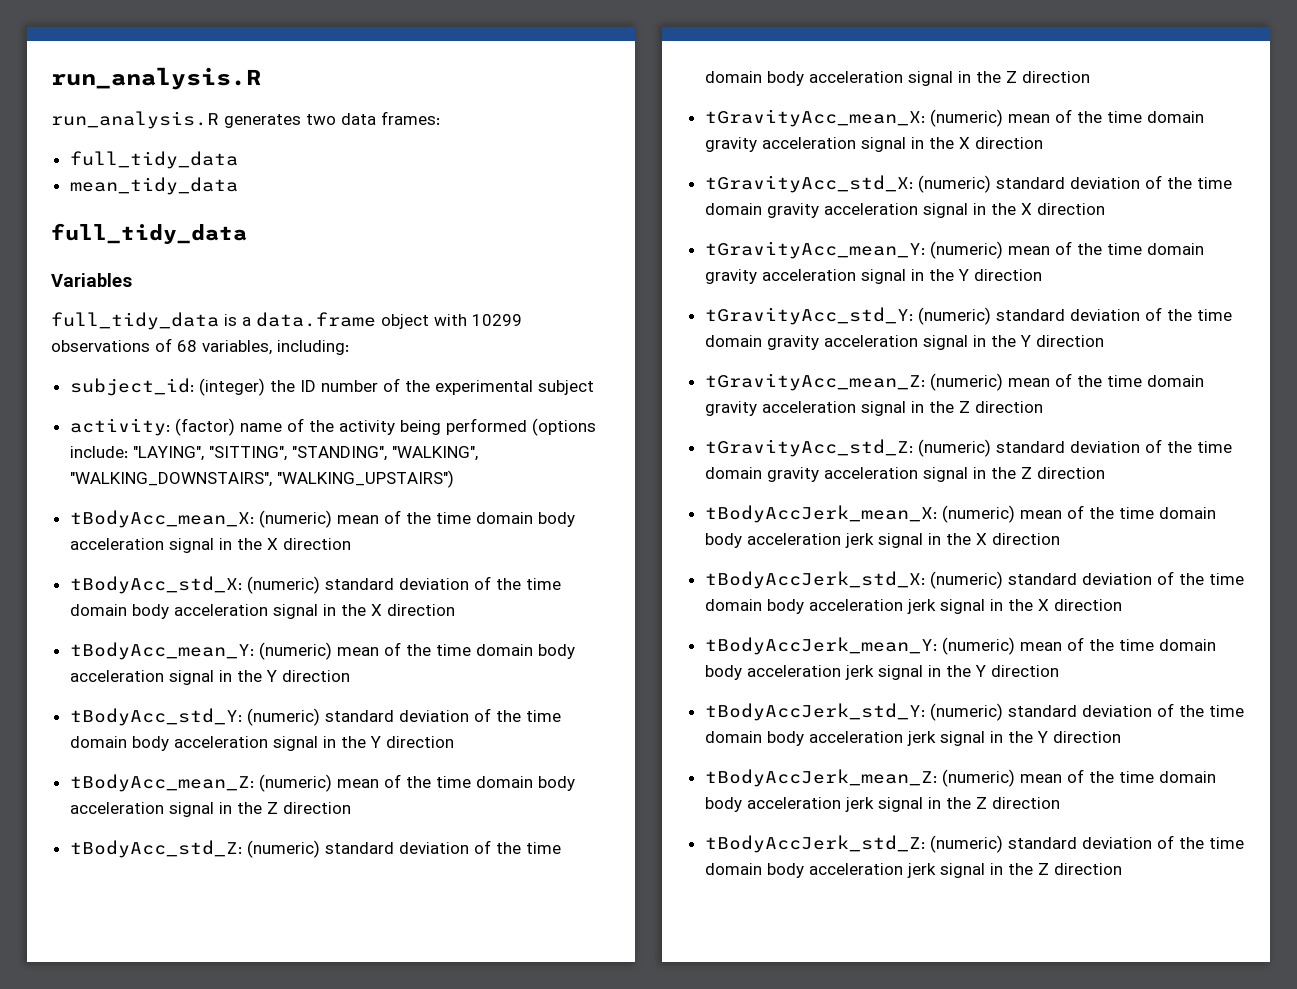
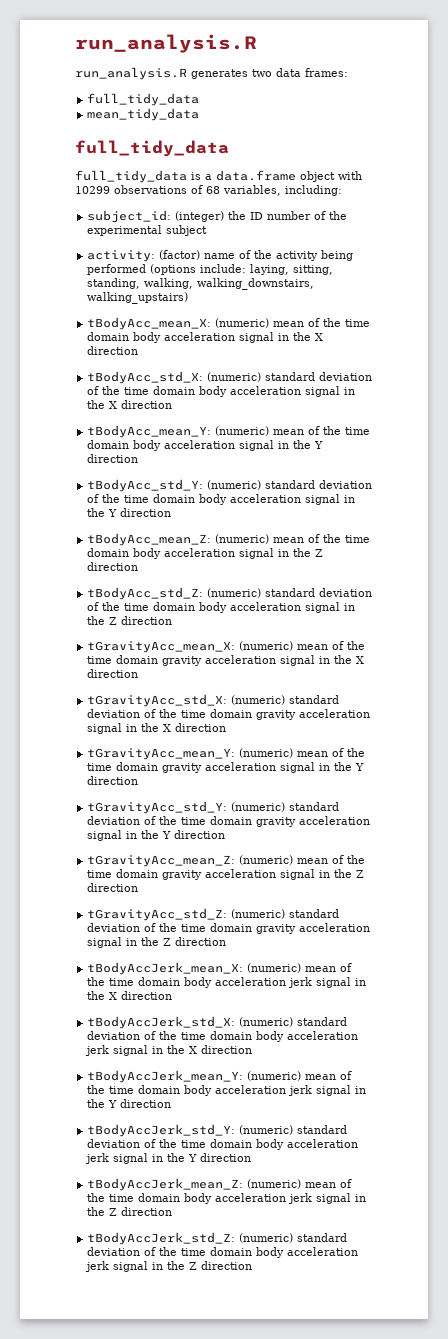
- Variables
- activity: (factor) name of the activity being performed (options include: "LAYING", "SITTING", "STANDING", "WALKING", "WALKING_DOWNSTAIRS", "WALKING_UPSTAIRS")
+ activity: (factor) name of the activity being performed (options include: laying, sitting, standing, walking, walking_downstairs, walking_upstairs)

